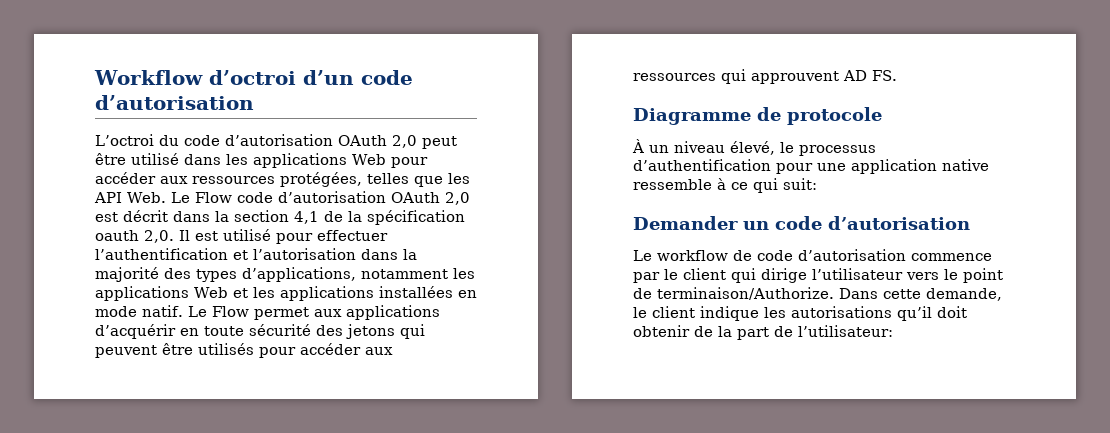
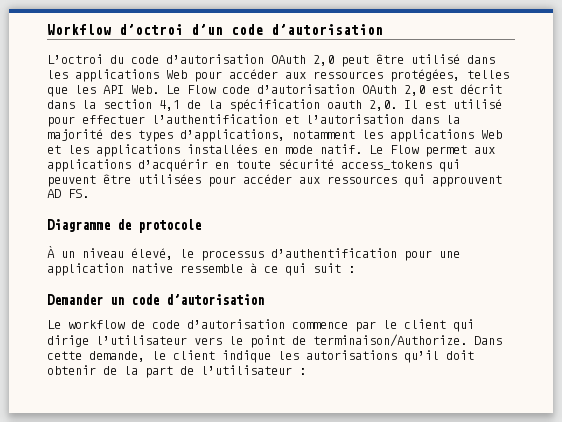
- Le Flow permet aux applications d’acquérir en toute sécurité des jetons qui peuvent être utilisés pour accéder aux ressources qui approuvent AD FS.
+ Le Flow permet aux applications d’acquérir en toute sécurité access_tokens qui peuvent être utilisées pour accéder aux ressources qui approuvent AD FS.
- À un niveau élevé, le processus d’authentification pour une application native ressemble à ce qui suit:
+ À un niveau élevé, le processus d’authentification pour une application native ressemble à ce qui suit :
- Dans cette demande, le client indique les autorisations qu’il doit obtenir de la part de l’utilisateur:
+ Dans cette demande, le client indique les autorisations qu’il doit obtenir de la part de l’utilisateur :

